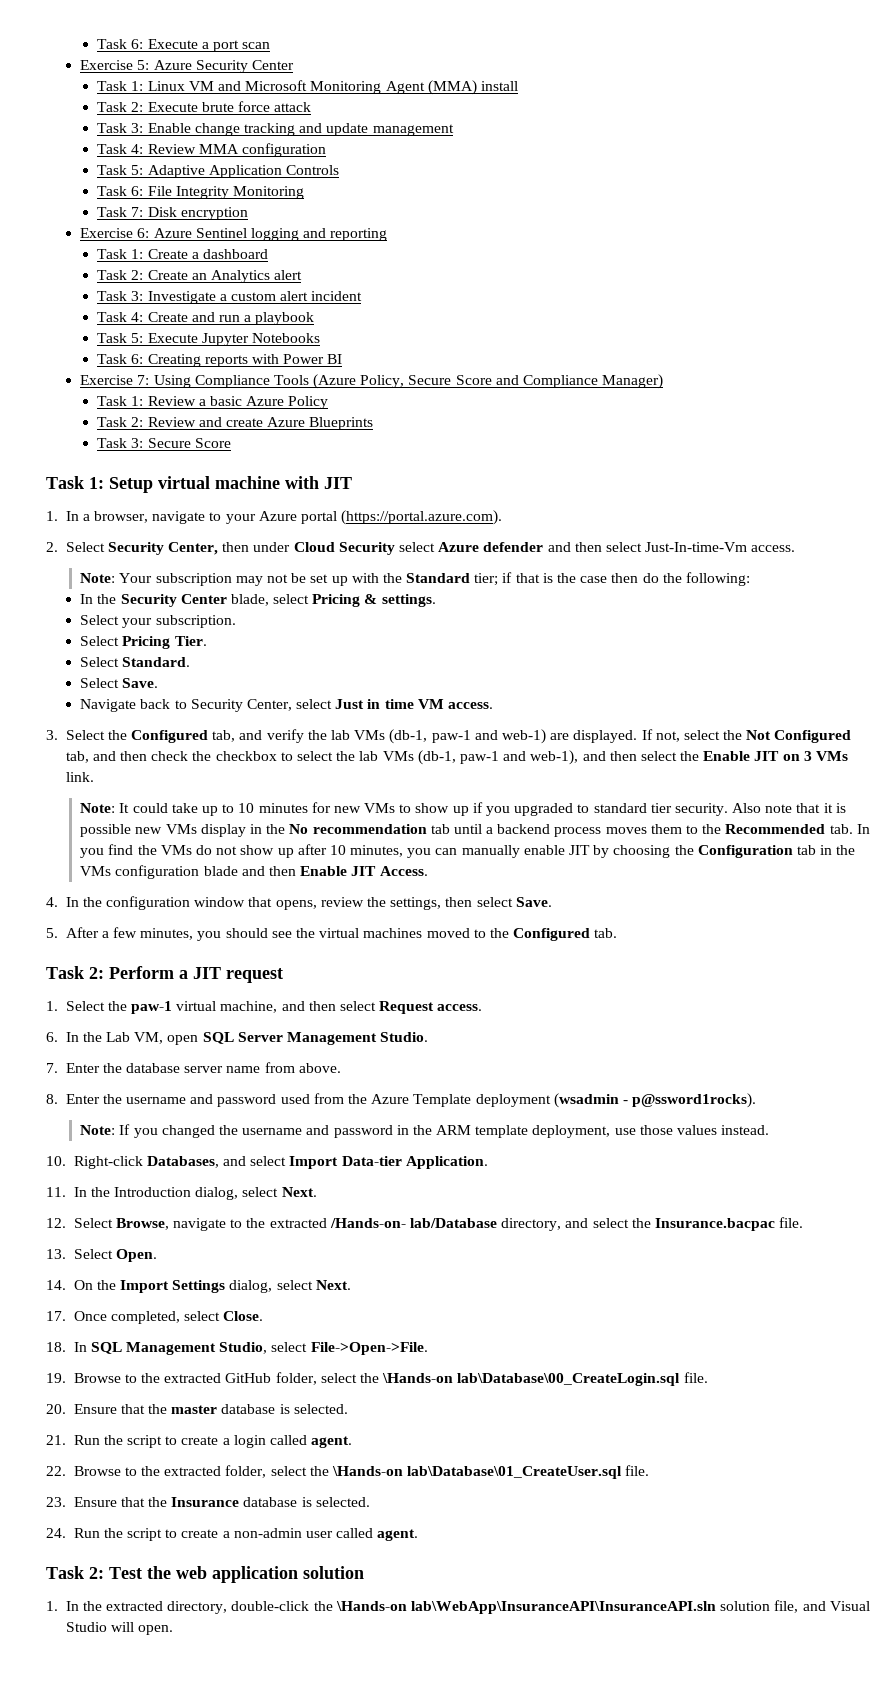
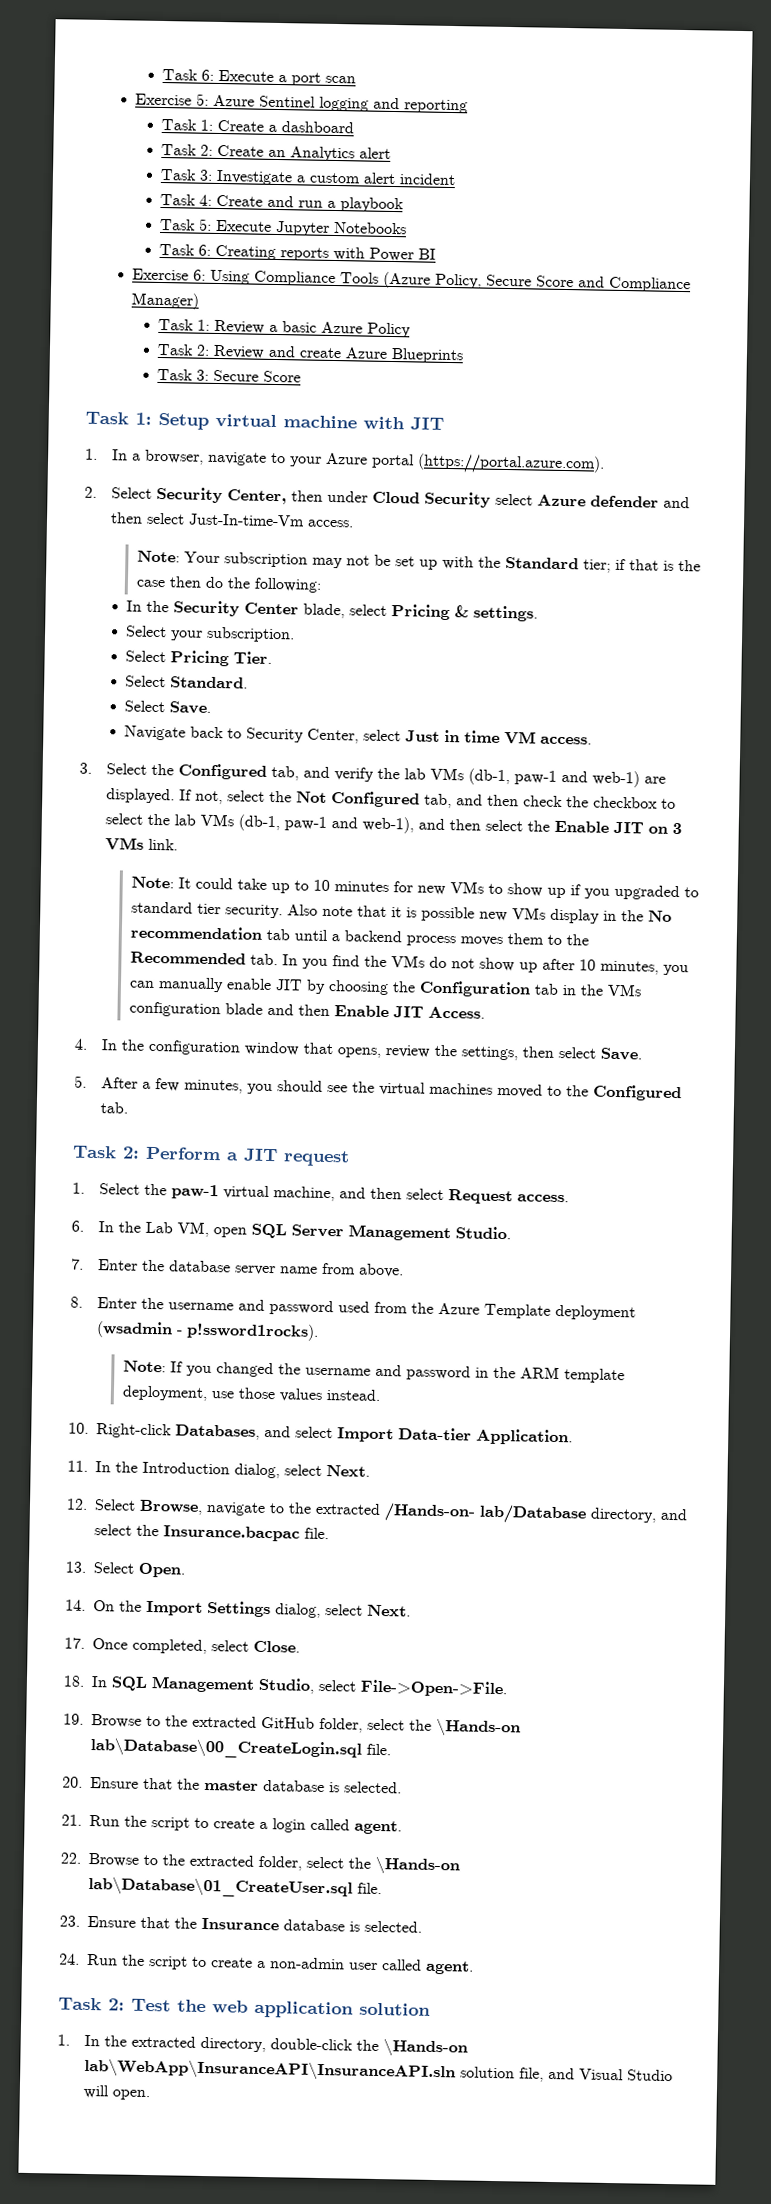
- Exercise 5: Azure Security Center
- Task 1: Linux VM and Microsoft Monitoring Agent (MMA) install
- Task 2: Execute brute force attack
- Task 3: Enable change tracking and update management
- Task 4: Review MMA configuration
- Task 5: Adaptive Application Controls
- Task 6: File Integrity Monitoring
- Task 7: Disk encryption
- Exercise 6: Azure Sentinel logging and reporting
+ Exercise 5: Azure Sentinel logging and reporting
- Exercise 7: Using Compliance Tools (Azure Policy, Secure Score and Compliance Manager)
+ Exercise 6: Using Compliance Tools (Azure Policy, Secure Score and Compliance Manager)
- 8. Enter the username and password used from the Azure Template deployment (wsadmin - p@ssword1rocks).
+ 8. Enter the username and password used from the Azure Template deployment (wsadmin - p!ssword1rocks).

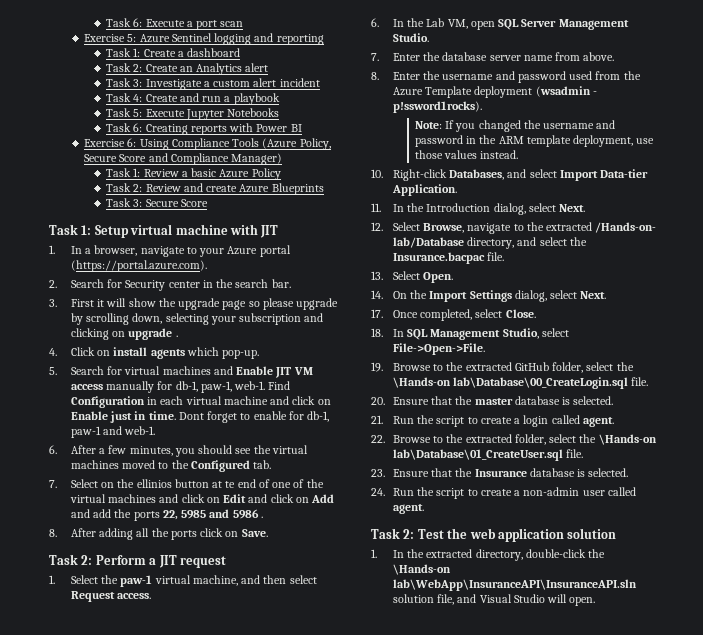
- 2. Select Security Center, then under Cloud Security select Azure defender and then select Just-In-time-Vm access.
- Note: Your subscription may not be set up with the Standard tier; if that is the case then do the following:
- In the Security Center blade, select Pricing & settings.
- Select your subscription.
- Select Pricing Tier.
- Select Standard.
- Select Save.
- Navigate back to Security Center, select Just in time VM access.
- 3. Select the Configured tab, and verify the lab VMs (db-1, paw-1 and web-1) are displayed. If not, select the Not Configured tab, and then check the checkbox to select the lab VMs (db-1, paw-1 and web-1), and then select the Enable JIT on 3 VMs link.
- Note: It could take up to 10 minutes for new VMs to show up if you upgraded to standard tier security. Also note that it is possible new VMs display in the No recommendation tab until a backend process moves them to the Recommended tab. In you find the VMs do not show up after 10 minutes, you can manually enable JIT by choosing the Configuration tab in the VMs configuration blade and then Enable JIT Access.
- 4. In the configuration window that opens, review the settings, then select Save.
- 5. After a few minutes, you should see the virtual machines moved to the Configured tab.
+ 2. Search for Security center in the search bar.
+ 3. First it will show the upgrade page so please upgrade by scrolling down, selecting your subscription and clicking on upgrade .
+ 4. Click on install agents which pop-up.
+ 5. Search for virtual machines and Enable JIT VM access manually for db-1, paw-1, web-1. Find Configuration in each virtual machine and click on Enable just in time. Dont forget to enable for db-1, paw-1 and web-1.
+ 6. After a few minutes, you should see the virtual machines moved to the Configured tab.
+ 7. Select on the ellinios button at te end of one of the virtual machines and click on Edit and click on Add and add the ports 22, 5985 and 5986 .
+ 8. After adding all the ports click on Save.

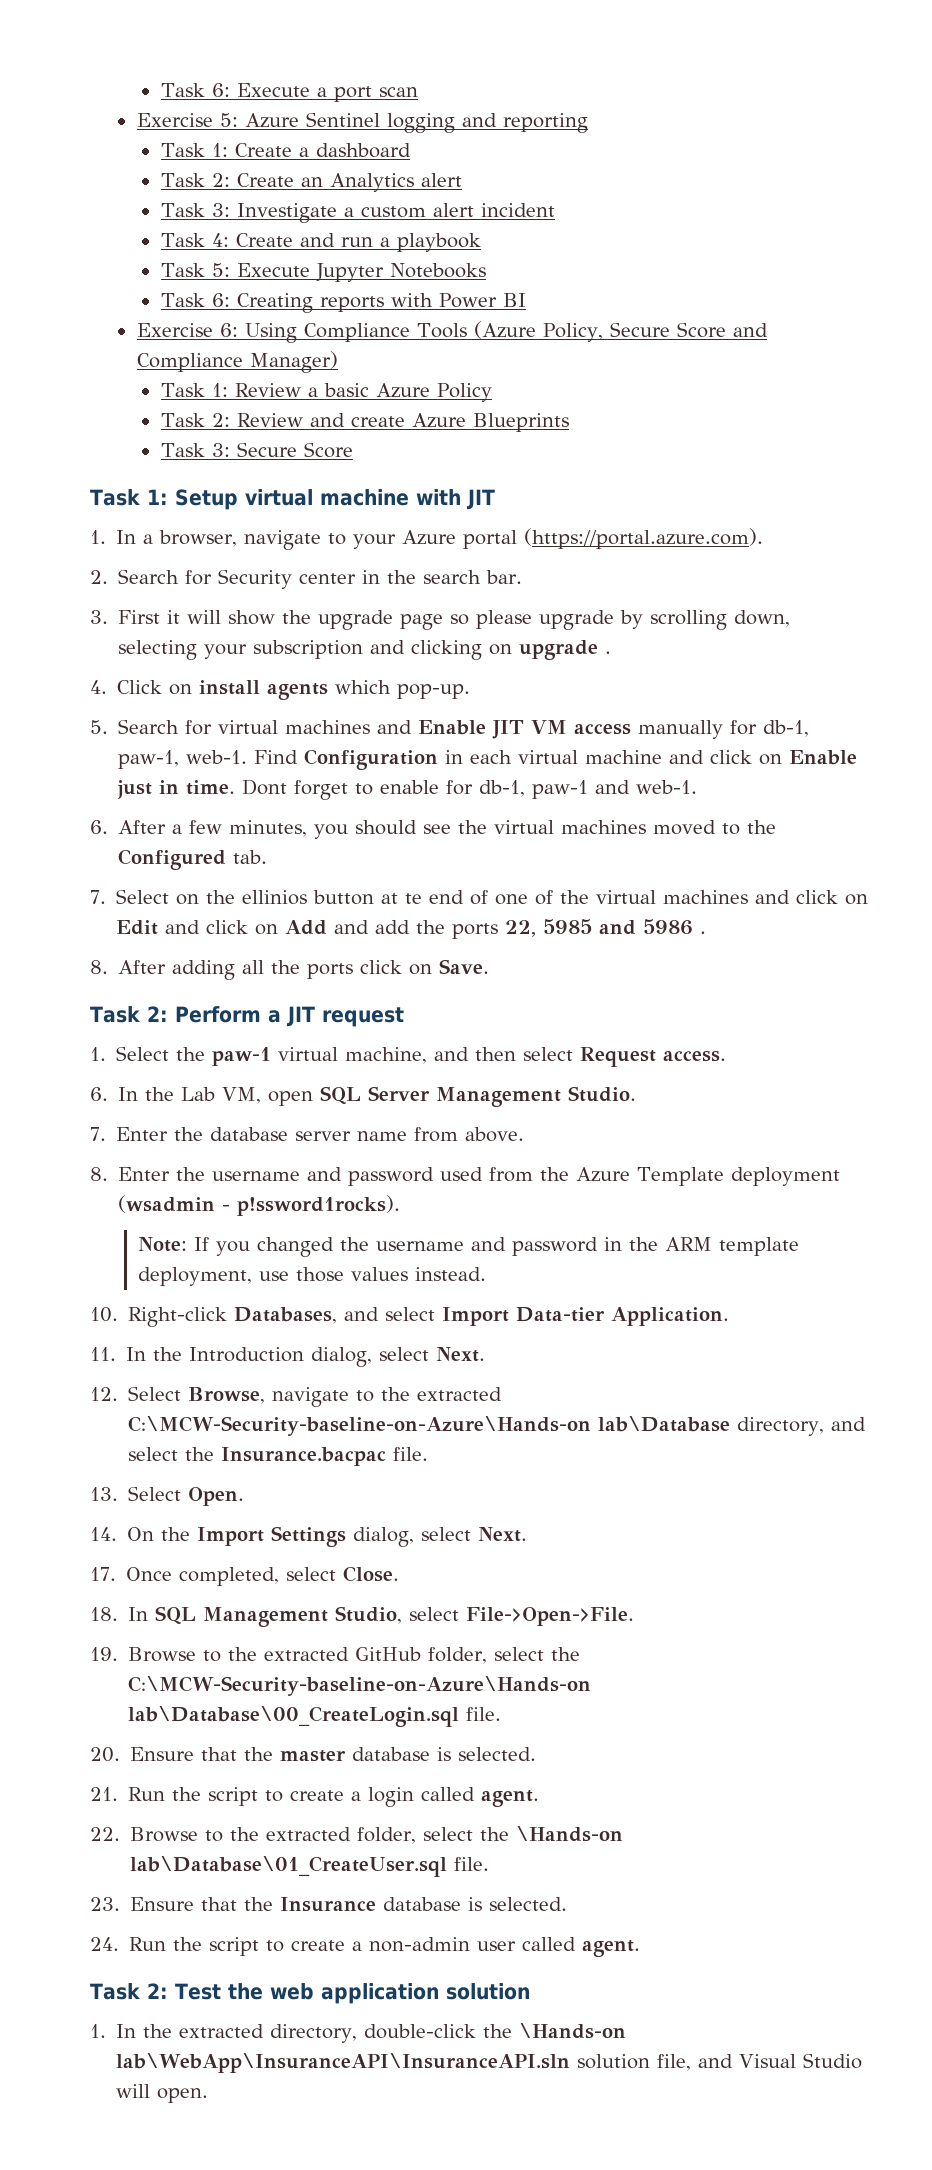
- 12. Select Browse, navigate to the extracted /Hands-on- lab/Database directory, and select the Insurance.bacpac file.
+ 12. Select Browse, navigate to the extracted C:\MCW-Security-baseline-on-Azure\Hands-on lab\Database directory, and select the Insurance.bacpac file.
- 19. Browse to the extracted GitHub folder, select the \Hands-on lab\Database\00_CreateLogin.sql file.
+ 19. Browse to the extracted GitHub folder, select the C:\MCW-Security-baseline-on-Azure\Hands-on lab\Database\00_CreateLogin.sql file.

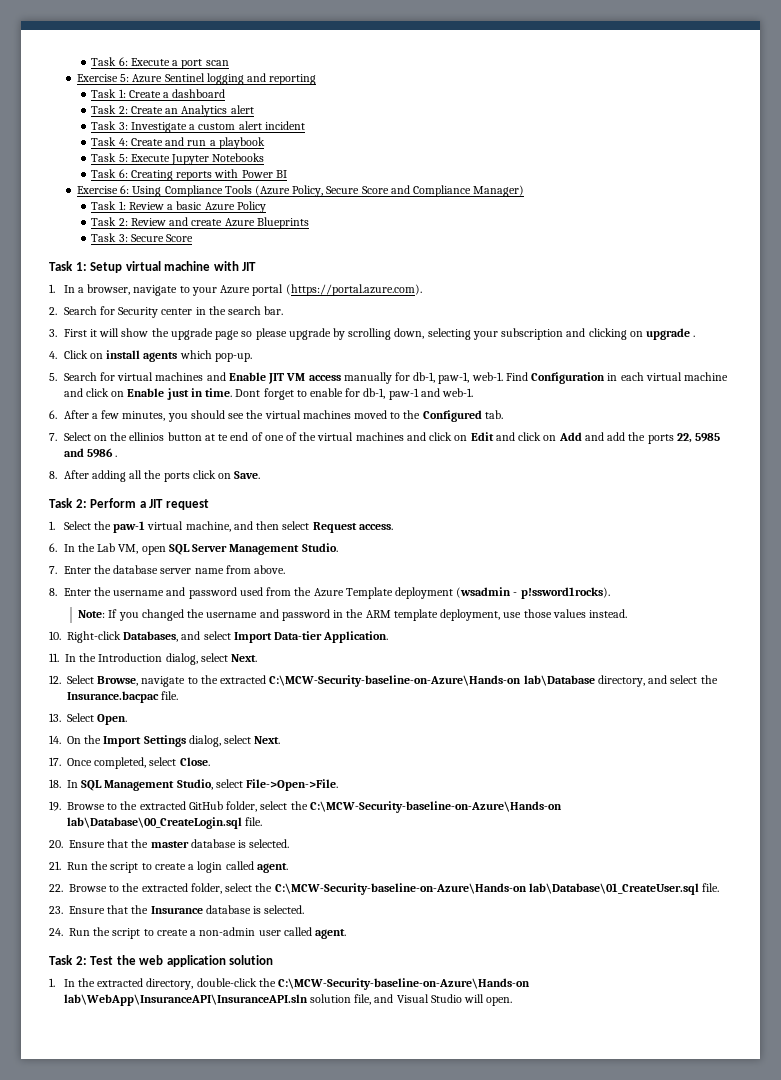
- 22. Browse to the extracted folder, select the \Hands-on lab\Database\01_CreateUser.sql file.
+ 22. Browse to the extracted folder, select the C:\MCW-Security-baseline-on-Azure\Hands-on lab\Database\01_CreateUser.sql file.
- 1. In the extracted directory, double-click the \Hands-on lab\WebApp\InsuranceAPI\InsuranceAPI.sln solution file, and Visual Studio will open.
+ 1. In the extracted directory, double-click the C:\MCW-Security-baseline-on-Azure\Hands-on lab\WebApp\InsuranceAPI\InsuranceAPI.sln solution file, and Visual Studio will open.

